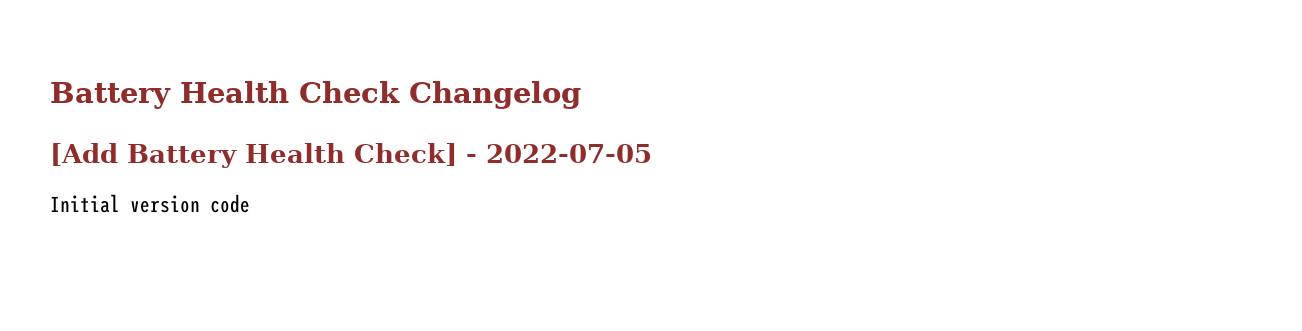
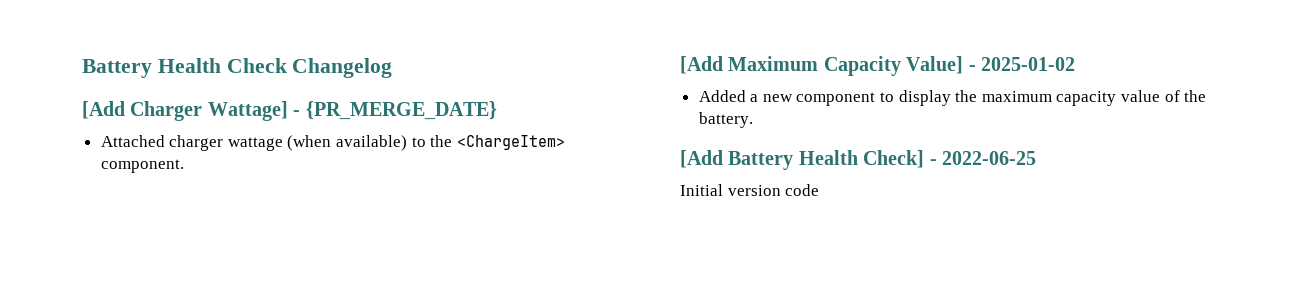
+ [Add Charger Wattage] - {PR_MERGE_DATE}
+ Attached charger wattage (when available) to the <ChargeItem> component.
+ [Add Maximum Capacity Value] - 2025-01-02
+ Added a new component to display the maximum capacity value of the battery.
- [Add Battery Health Check] - 2022-07-05
+ [Add Battery Health Check] - 2022-06-25

